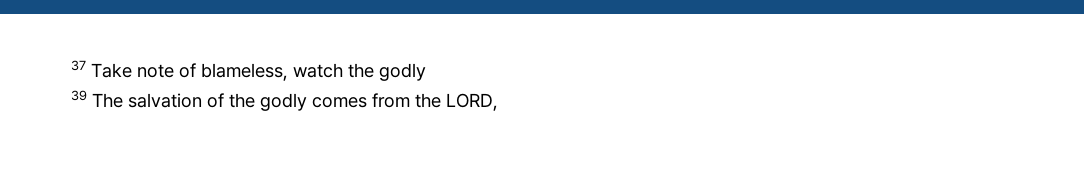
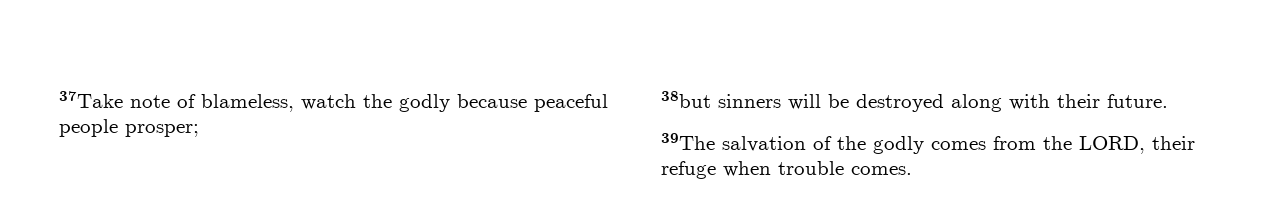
- 37 Take note of blameless, watch the godly
- 39 The salvation of the godly comes from the LORD,
+ 37Take note of blameless, watch the godly because peaceful people prosper;
+ 38but sinners will be destroyed along with their future.
+ 39The salvation of the godly comes from the LORD, their refuge when trouble comes.

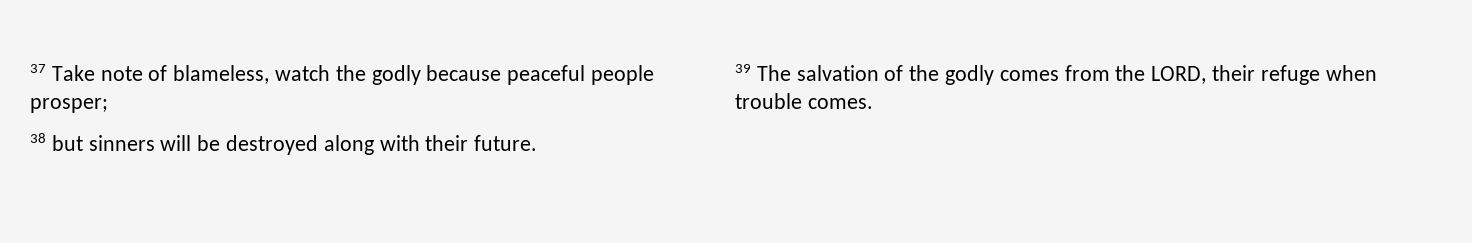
- 37Take note of blameless, watch the godly because peaceful people prosper;
+ 37 Take note of blameless, watch the godly because peaceful people prosper;
- 38but sinners will be destroyed along with their future.
+ 38 but sinners will be destroyed along with their future.
- 39The salvation of the godly comes from the LORD, their refuge when trouble comes.
+ 39 The salvation of the godly comes from the LORD, their refuge when trouble comes.

